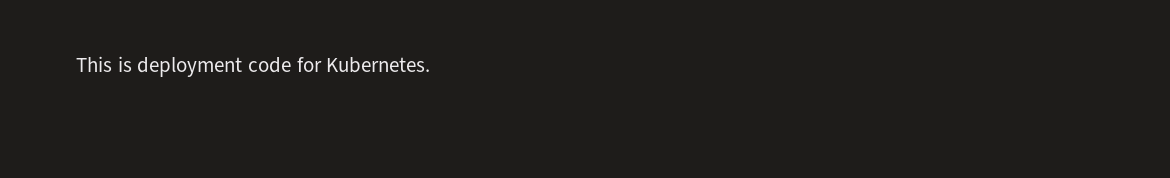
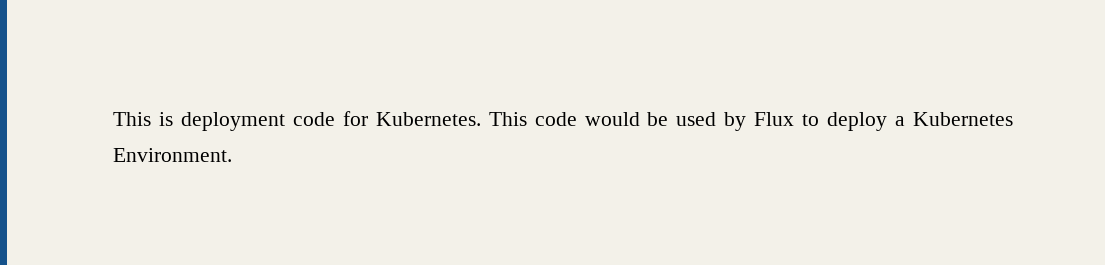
+ This code would be used by Flux to deploy a Kubernetes Environment.

